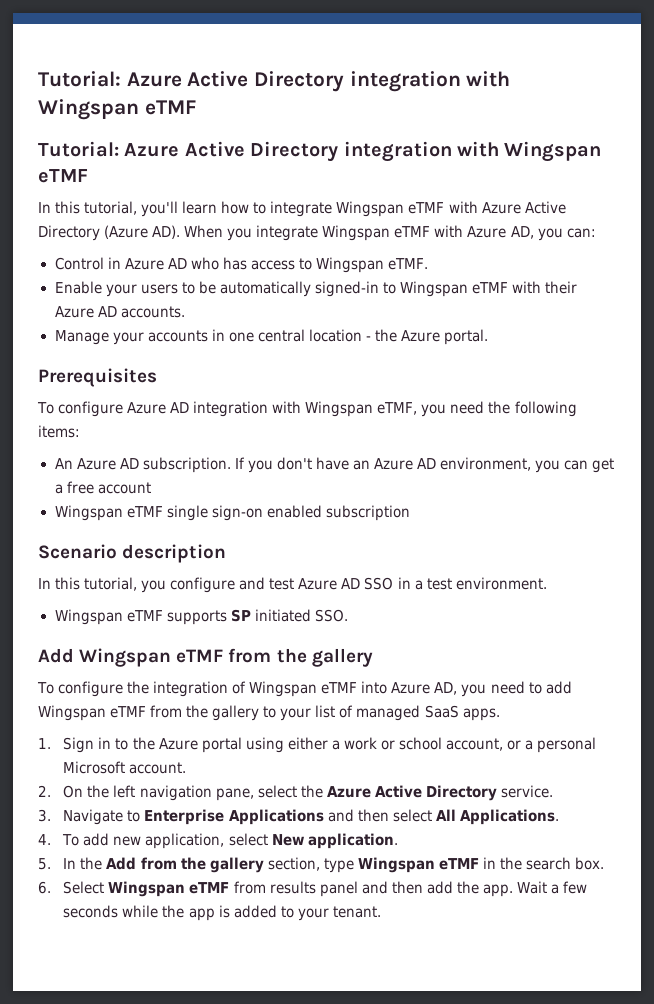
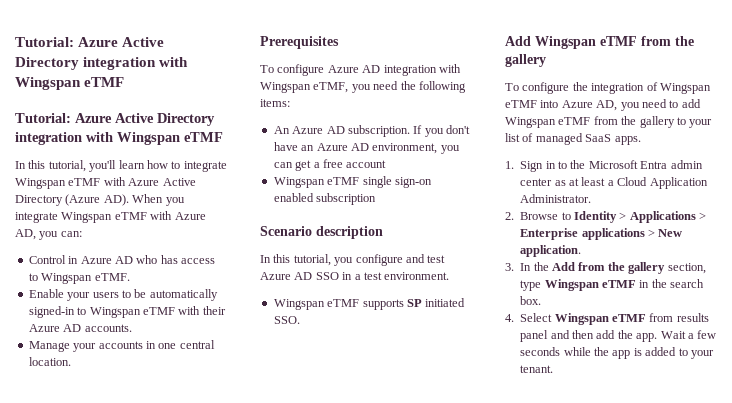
- Manage your accounts in one central location - the Azure portal.
+ Manage your accounts in one central location.
- 1. Sign in to the Azure portal using either a work or school account, or a personal Microsoft account.
- 2. On the left navigation pane, select the Azure Active Directory service.
- 3. Navigate to Enterprise Applications and then select All Applications.
- 4. To add new application, select New application.
+ 1. Sign in to the Microsoft Entra admin center as at least a Cloud Application Administrator.
+ 2. Browse to Identity > Applications > Enterprise applications > New application.
- 5. In the Add from the gallery section, type Wingspan eTMF in the search box.
+ 3. In the Add from the gallery section, type Wingspan eTMF in the search box.
- 6. Select Wingspan eTMF from results panel and then add the app.
+ 4. Select Wingspan eTMF from results panel and then add the app.

